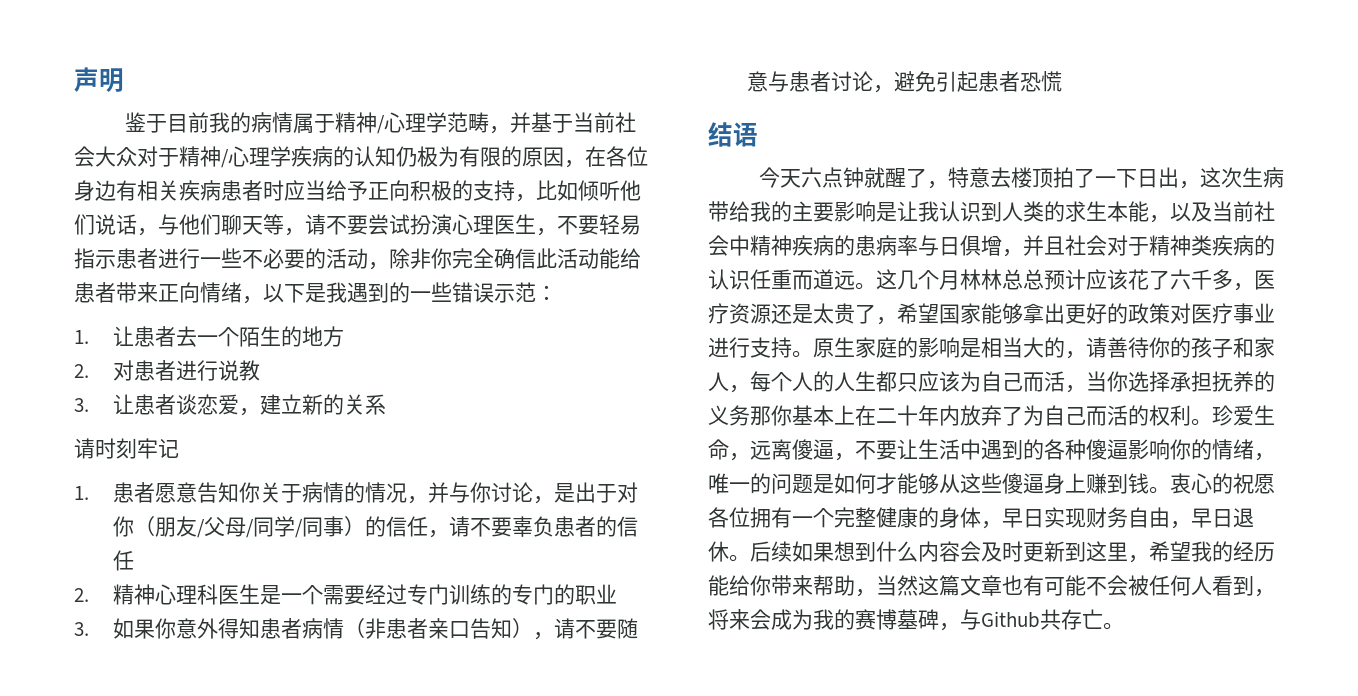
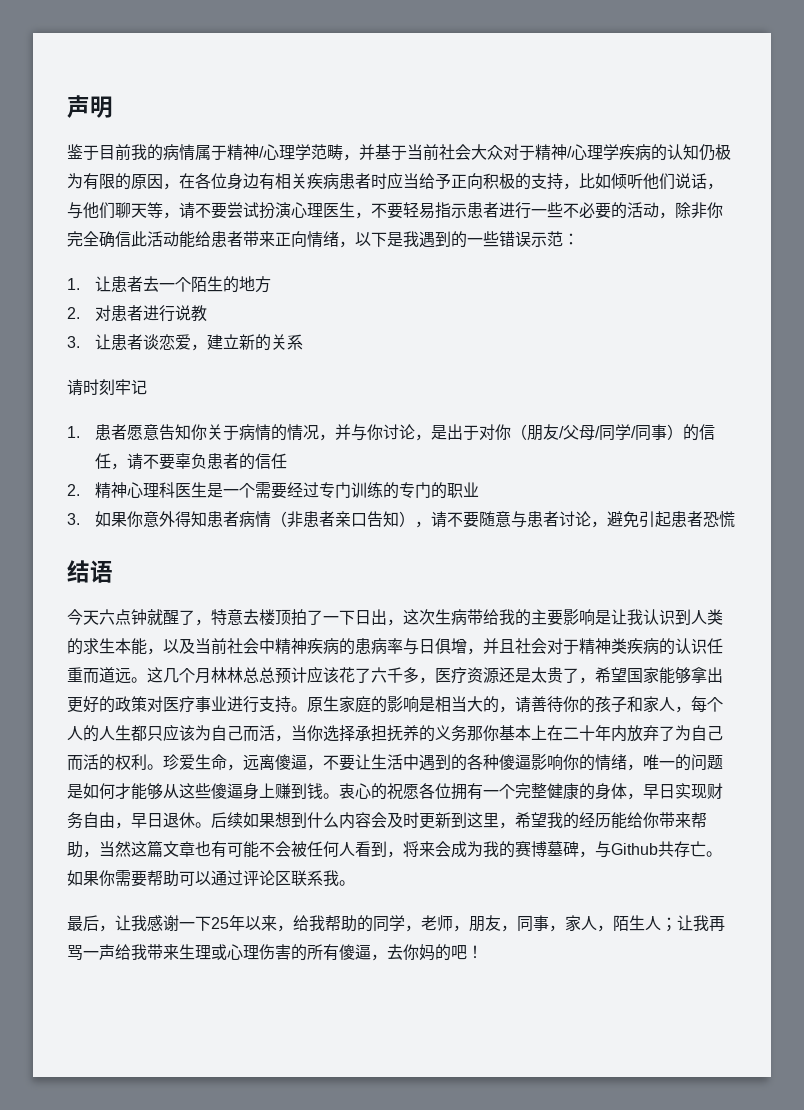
+ 如果你需要帮助可以通过评论区联系我。
+ 最后，让我感谢一下25年以来，给我帮助的同学，老师，朋友，同事，家人，陌生人；让我再骂一声给我带来生理或心理伤害的所有傻逼，去你妈的吧！

